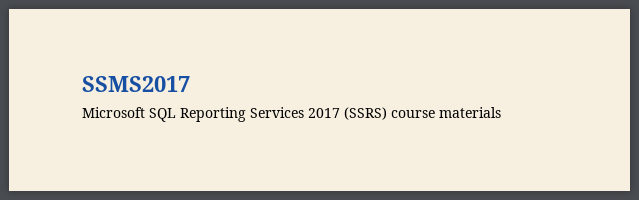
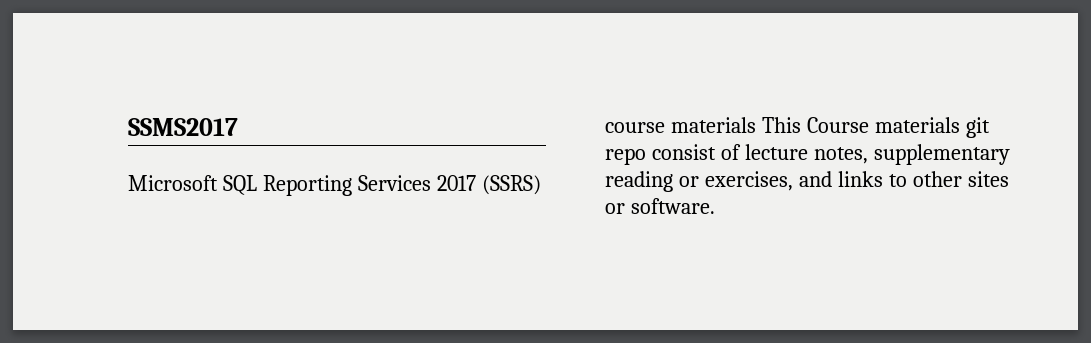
- Microsoft SQL Reporting Services 2017 (SSRS) course materials
+ Microsoft SQL Reporting Services 2017 (SSRS) course materials This Course materials git repo consist of lecture notes, supplementary reading or exercises, and links to other sites or software.

